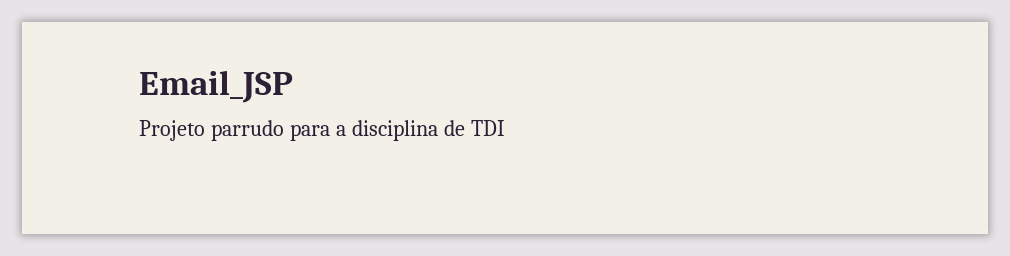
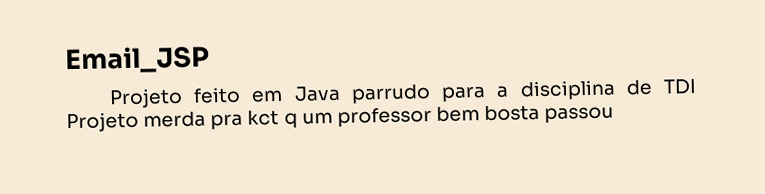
- Projeto parrudo para a disciplina de TDI
+ Projeto feito em Java parrudo para a disciplina de TDI Projeto merda pra kct q um professor bem bosta passou

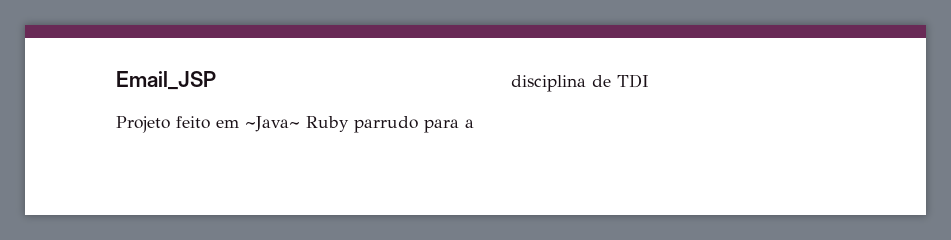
- Projeto feito em Java parrudo para a disciplina de TDI Projeto merda pra kct q um professor bem bosta passou
+ Projeto feito em ~Java~ Ruby parrudo para a disciplina de TDI

